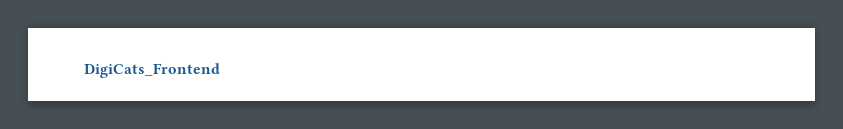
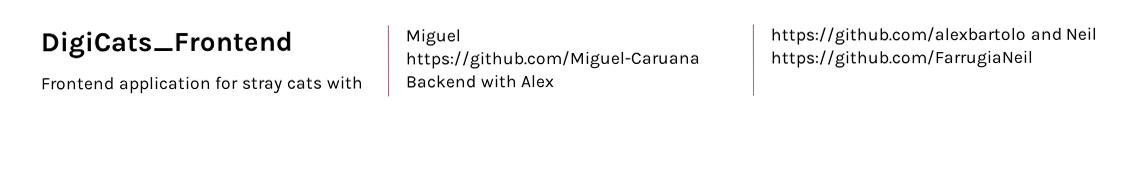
+ Frontend application for stray cats with Miguel https://github.com/Miguel-Caruana Backend with Alex https://github.com/alexbartolo and Neil https://github.com/FarrugiaNeil

